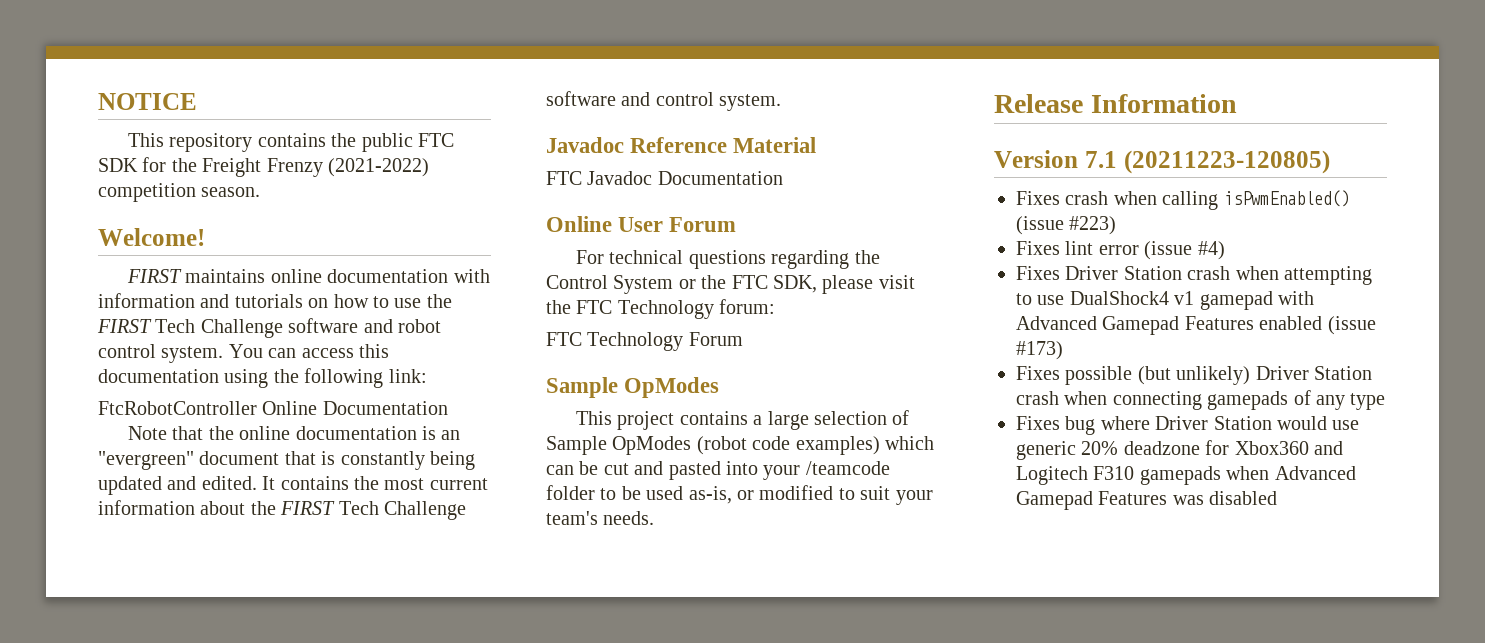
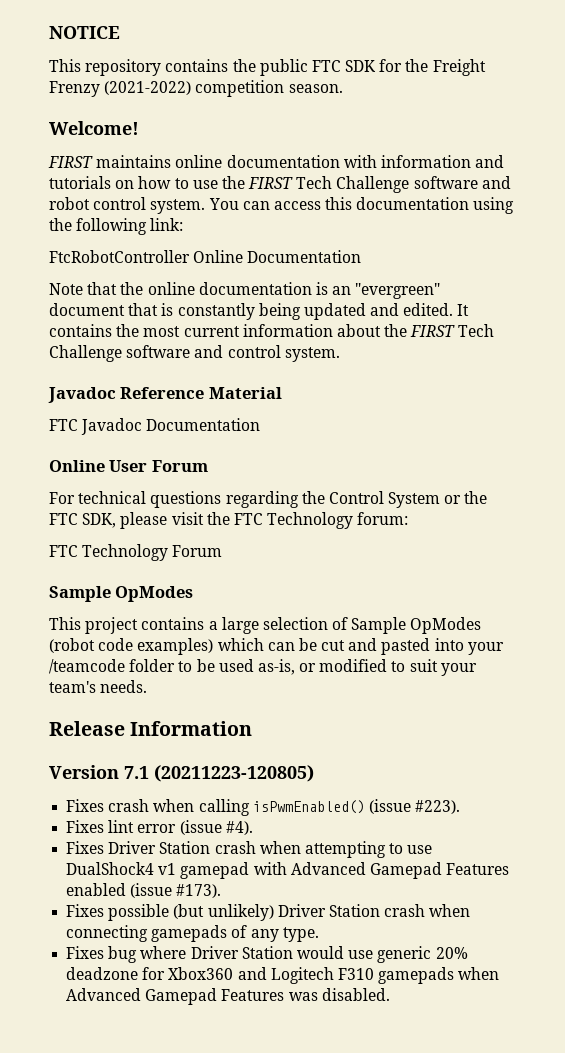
- Fixes crash when calling isPwmEnabled() (issue #223)
+ Fixes crash when calling isPwmEnabled() (issue #223).
- Fixes lint error (issue #4)
+ Fixes lint error (issue #4).
- Fixes Driver Station crash when attempting to use DualShock4 v1 gamepad with Advanced Gamepad Features enabled (issue #173)
+ Fixes Driver Station crash when attempting to use DualShock4 v1 gamepad with Advanced Gamepad Features enabled (issue #173).
- Fixes possible (but unlikely) Driver Station crash when connecting gamepads of any type
+ Fixes possible (but unlikely) Driver Station crash when connecting gamepads of any type.
- Fixes bug where Driver Station would use generic 20% deadzone for Xbox360 and Logitech F310 gamepads when Advanced Gamepad Features was disabled
+ Fixes bug where Driver Station would use generic 20% deadzone for Xbox360 and Logitech F310 gamepads when Advanced Gamepad Features was disabled.

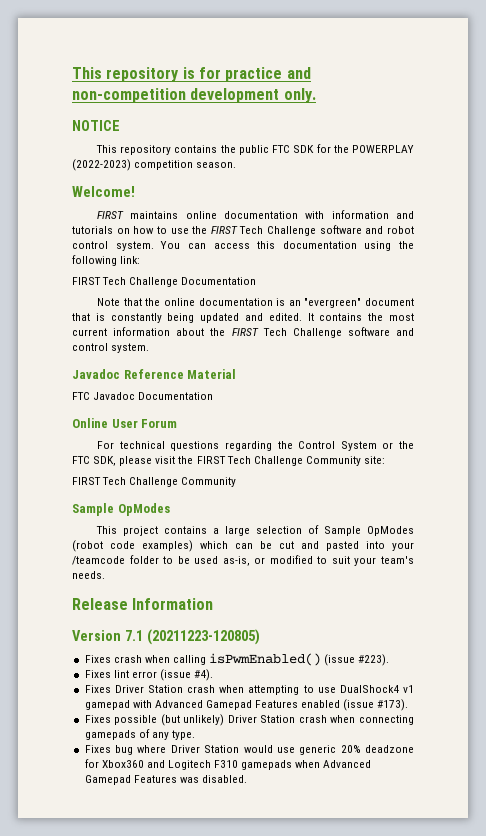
+ This repository is for practice and non-competition development only.
- This repository contains the public FTC SDK for the Freight Frenzy (2021-2022) competition season.
+ This repository contains the public FTC SDK for the POWERPLAY (2022-2023) competition season.
- FtcRobotController Online Documentation
+ FIRST Tech Challenge Documentation
- For technical questions regarding the Control System or the FTC SDK, please visit the FTC Technology forum:
- FTC Technology Forum
+ For technical questions regarding the Control System or the FTC SDK, please visit the FIRST Tech Challenge Community site:
+ FIRST Tech Challenge Community

